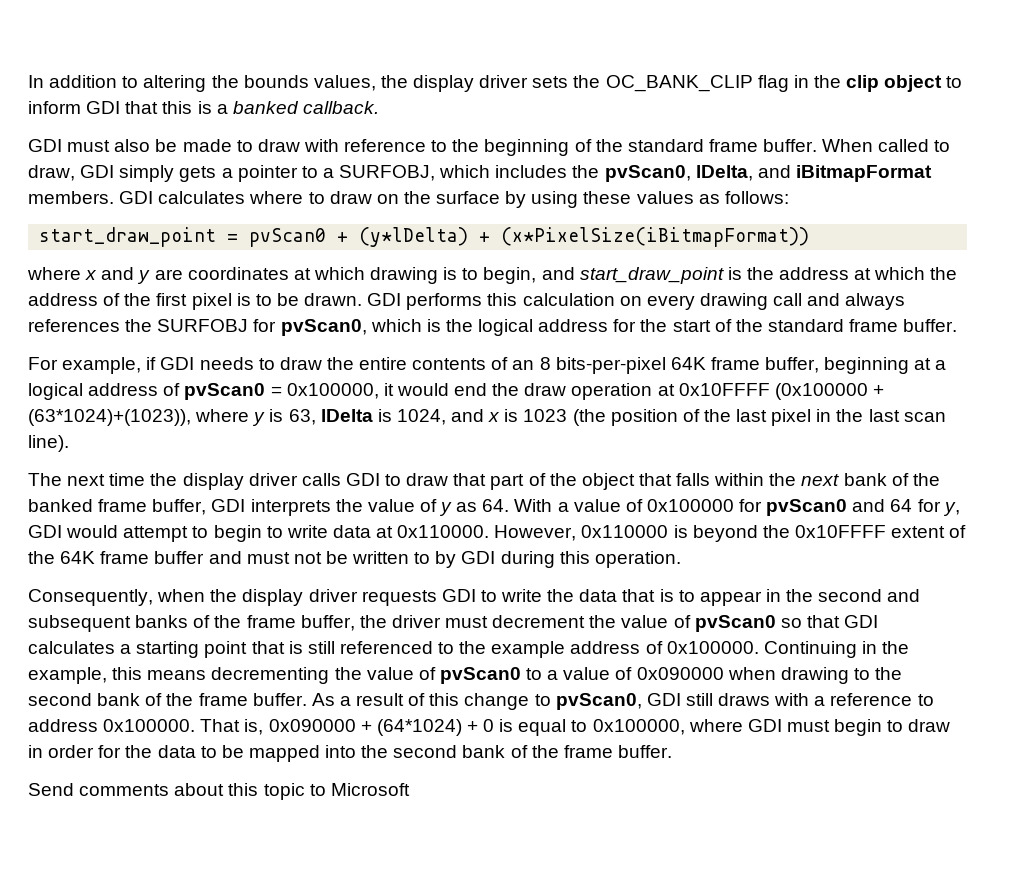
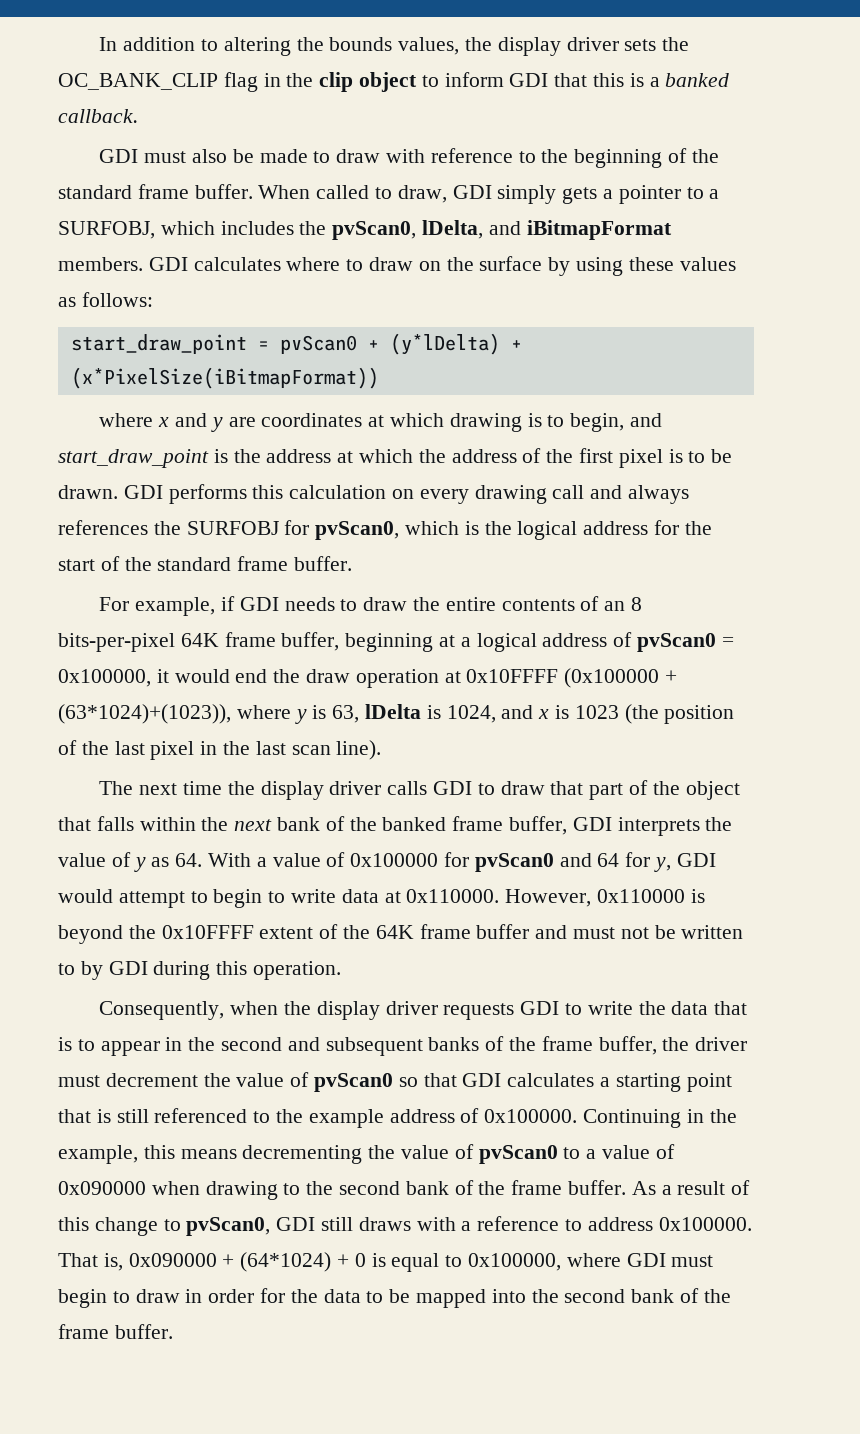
- Send comments about this topic to Microsoft

